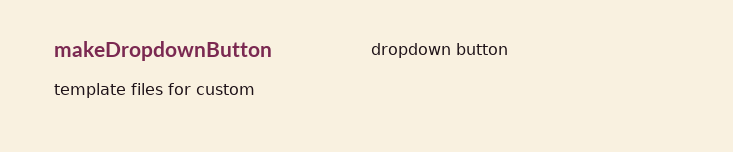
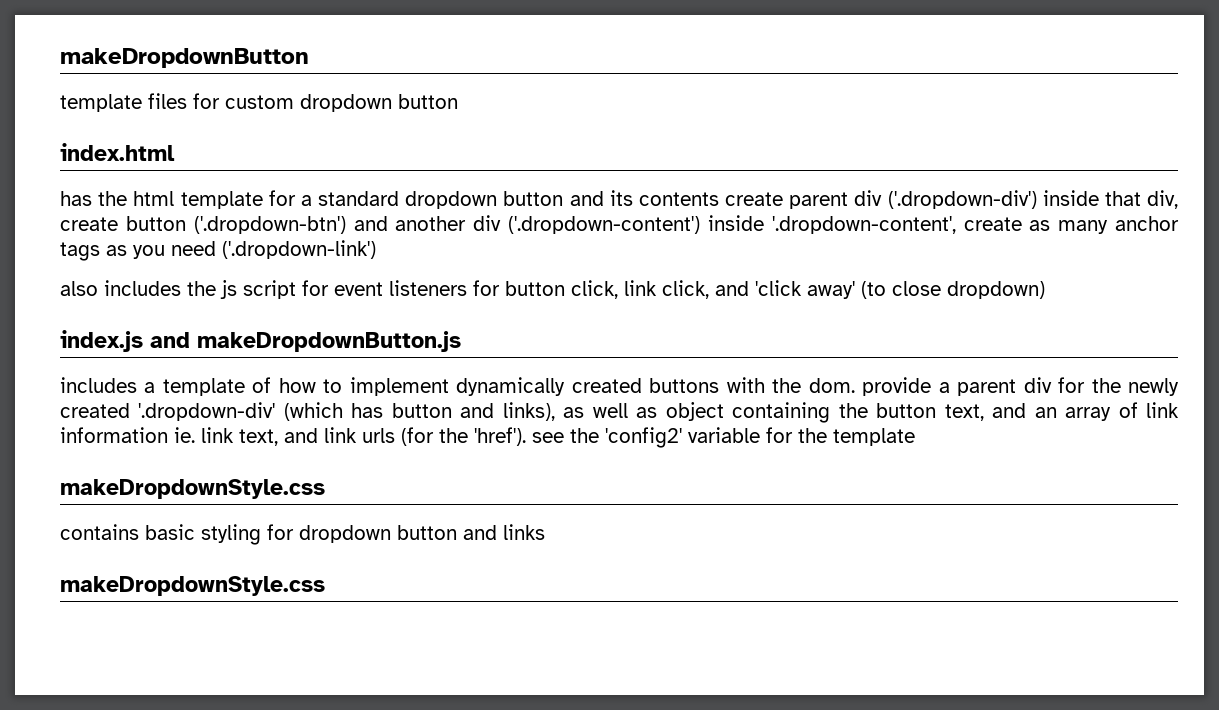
+ index.html
+ has the html template for a standard dropdown button and its contents create parent div ('.dropdown-div') inside that div, create button ('.dropdown-btn') and another div ('.dropdown-content') inside '.dropdown-content', create as many anchor tags as you need ('.dropdown-link')
+ also includes the js script for event listeners for button click, link click, and 'click away' (to close dropdown)
+ index.js and makeDropdownButton.js
+ includes a template of how to implement dynamically created buttons with the dom. provide a parent div for the newly created '.dropdown-div' (which has button and links), as well as object containing the button text, and an array of link information ie. link text, and link urls (for the 'href'). see the 'config2' variable for the template
+ makeDropdownStyle.css
+ contains basic styling for dropdown button and links
+ makeDropdownStyle.css

